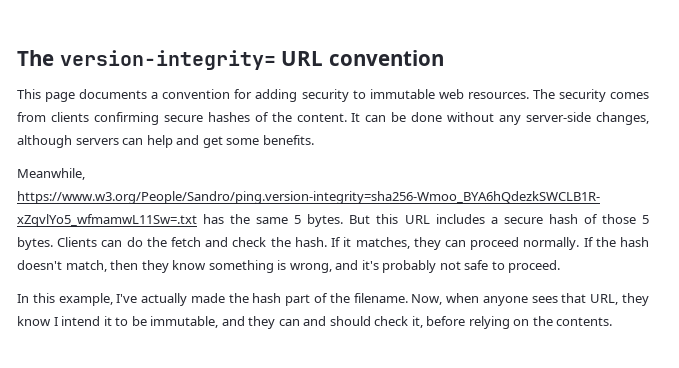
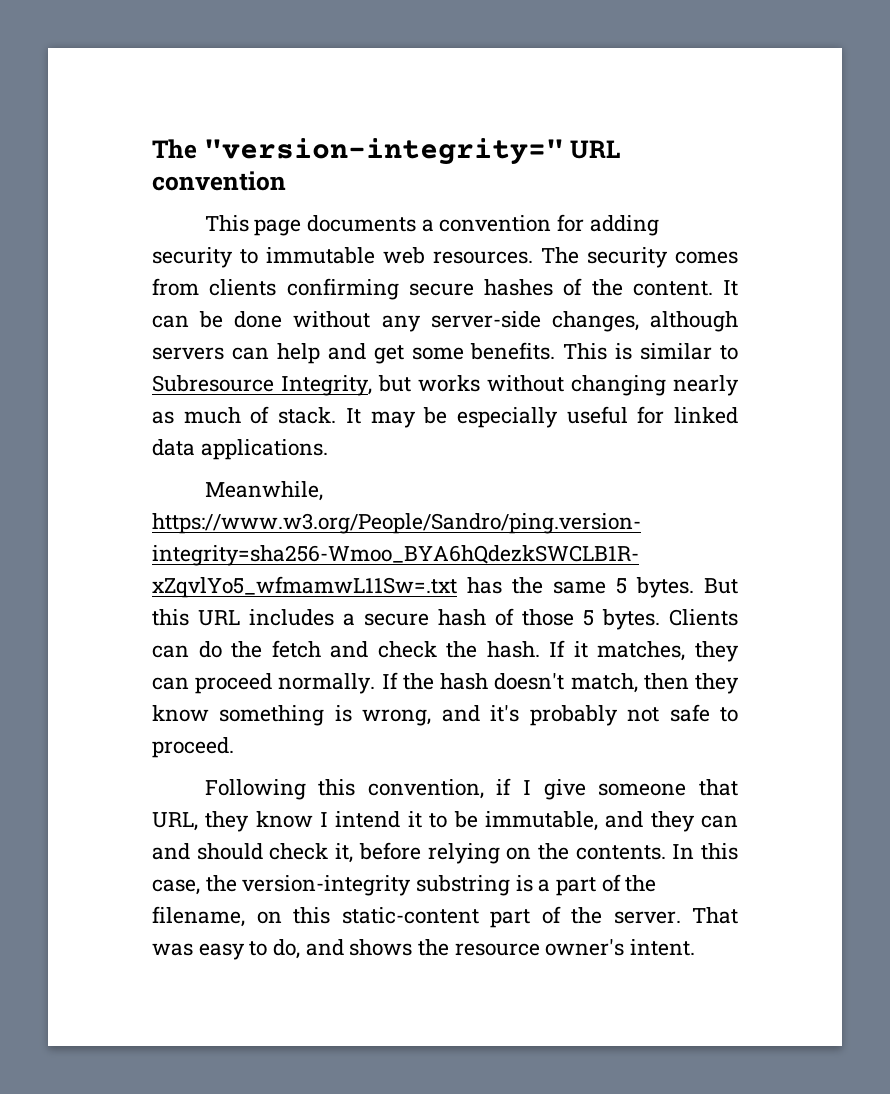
- The version-integrity= URL convention
+ The "version-integrity=" URL convention
+ This is similar to Subresource Integrity, but works without changing nearly as much of stack. It may be especially useful for linked data applications.
- In this example, I've actually made the hash part of the filename. Now, when anyone sees that URL, they know I intend it to be immutable, and they can and should check it, before relying on the contents.
+ Following this convention, if I give someone that URL, they know I intend it to be immutable, and they can and should check it, before relying on the contents.
+ In this case, the version-integrity substring is a part of the filename, on this static-content part of the server. That was easy to do, and shows the resource owner's intent.

